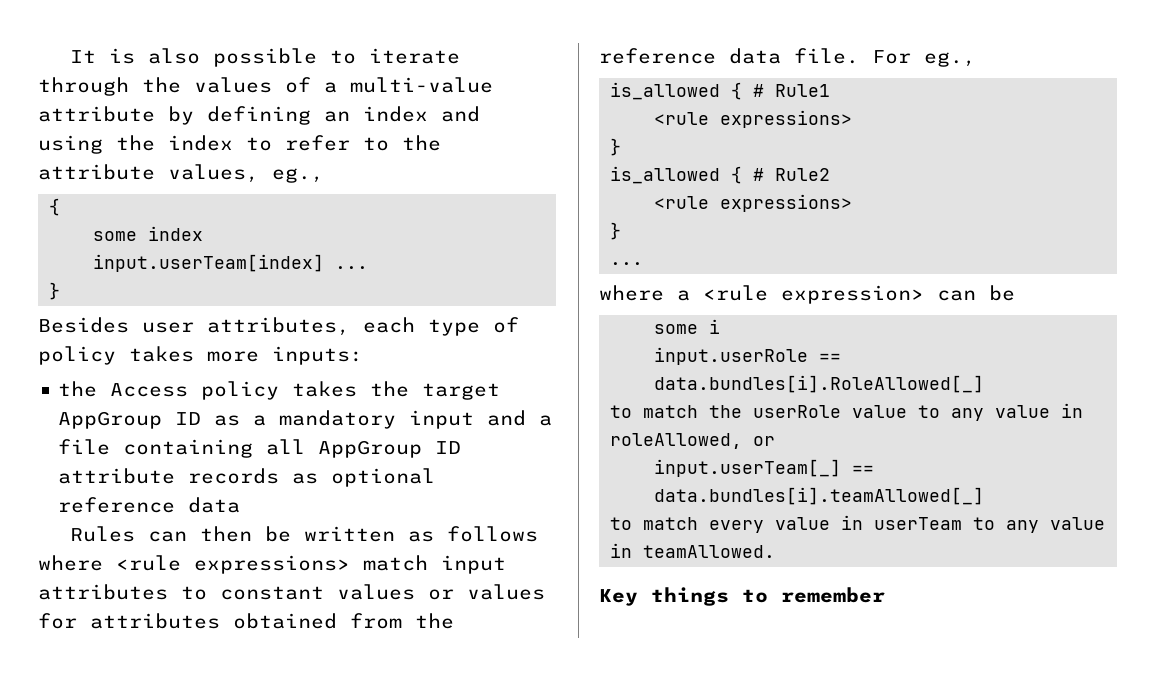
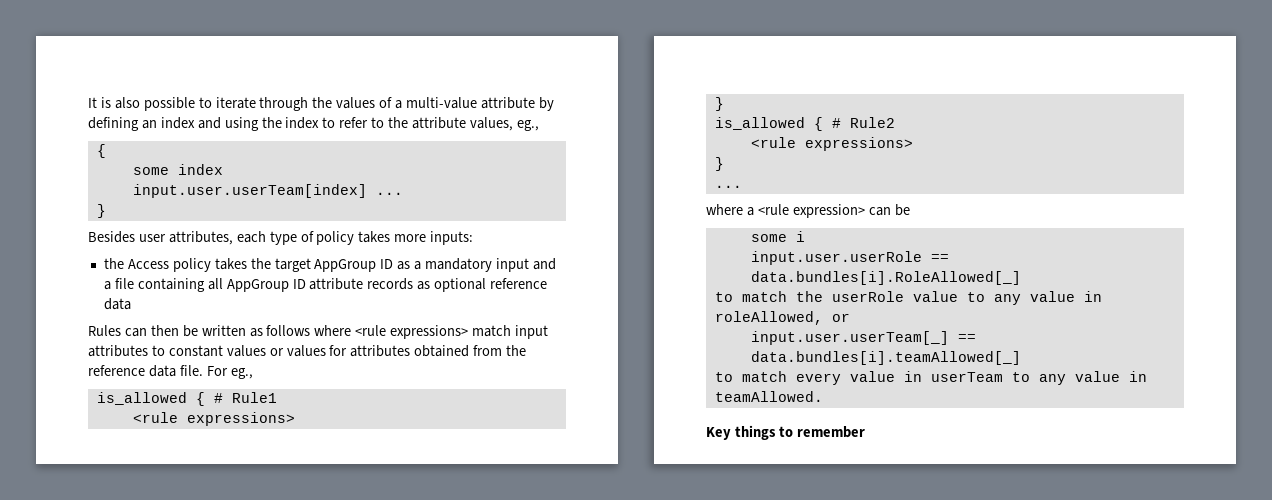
- input.userTeam[index] ...
+ input.user.userTeam[index] ...
- input.userRole == data.bundles[i].RoleAllowed[_]
+ input.user.userRole == data.bundles[i].RoleAllowed[_]
- input.userTeam[_] == data.bundles[i].teamAllowed[_]
+ input.user.userTeam[_] == data.bundles[i].teamAllowed[_]

